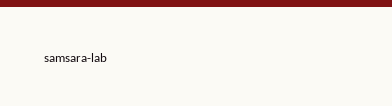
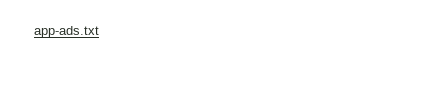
- samsara-lab
+ app-ads.txt

